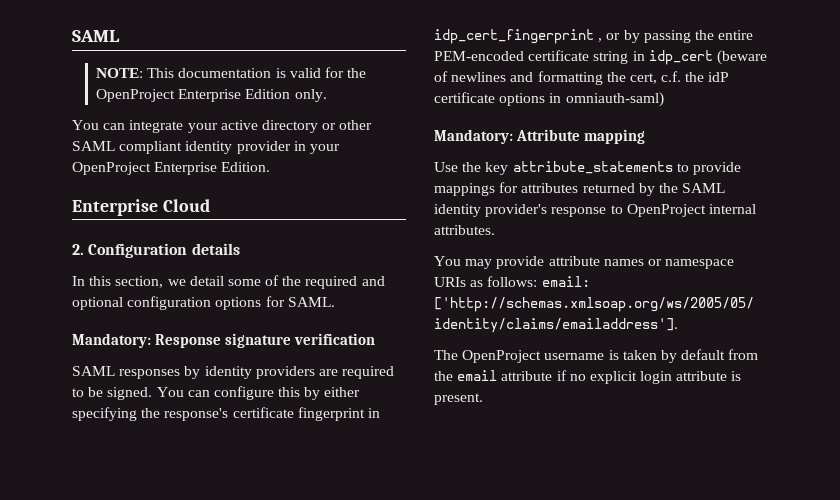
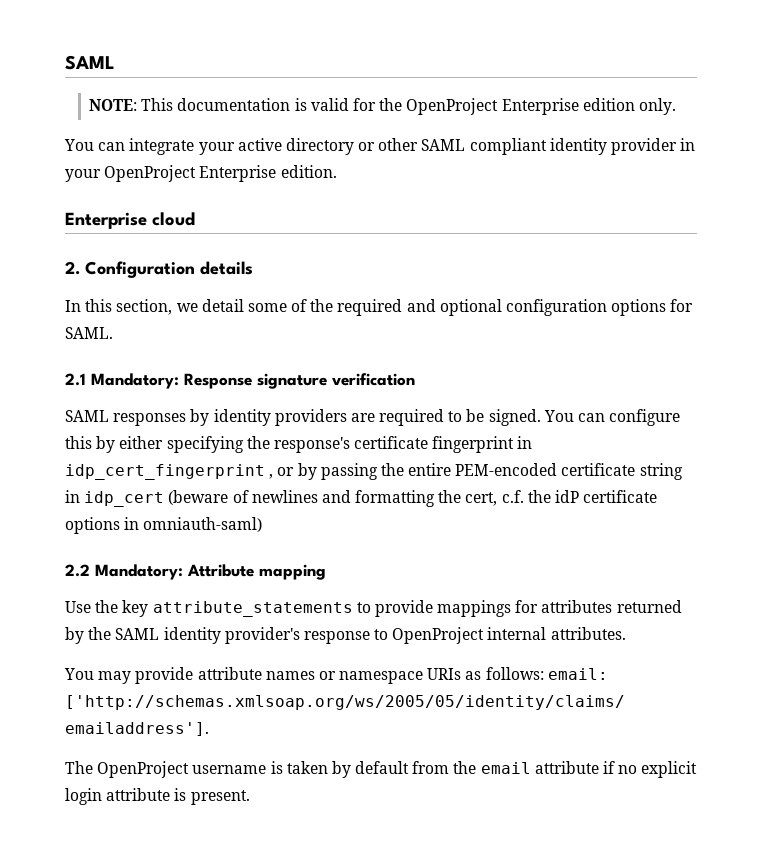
- NOTE: This documentation is valid for the OpenProject Enterprise Edition only.
+ NOTE: This documentation is valid for the OpenProject Enterprise edition only.
- You can integrate your active directory or other SAML compliant identity provider in your OpenProject Enterprise Edition.
- Enterprise Cloud
+ You can integrate your active directory or other SAML compliant identity provider in your OpenProject Enterprise edition.
+ Enterprise cloud
- Mandatory: Response signature verification
+ 2.1 Mandatory: Response signature verification
- Mandatory: Attribute mapping
+ 2.2 Mandatory: Attribute mapping

